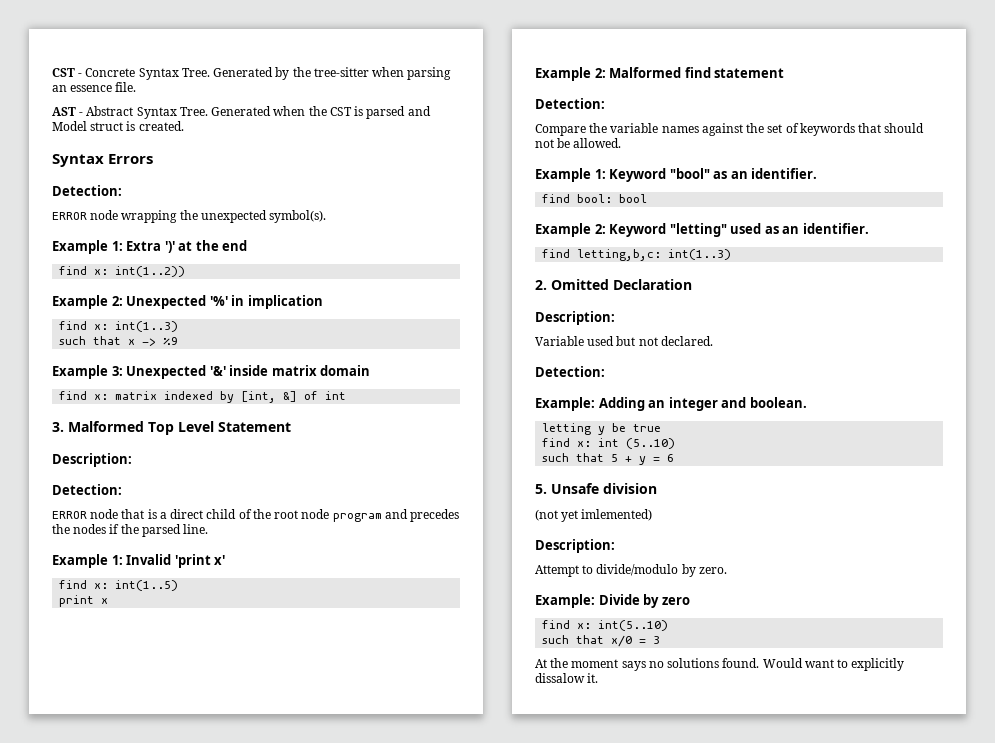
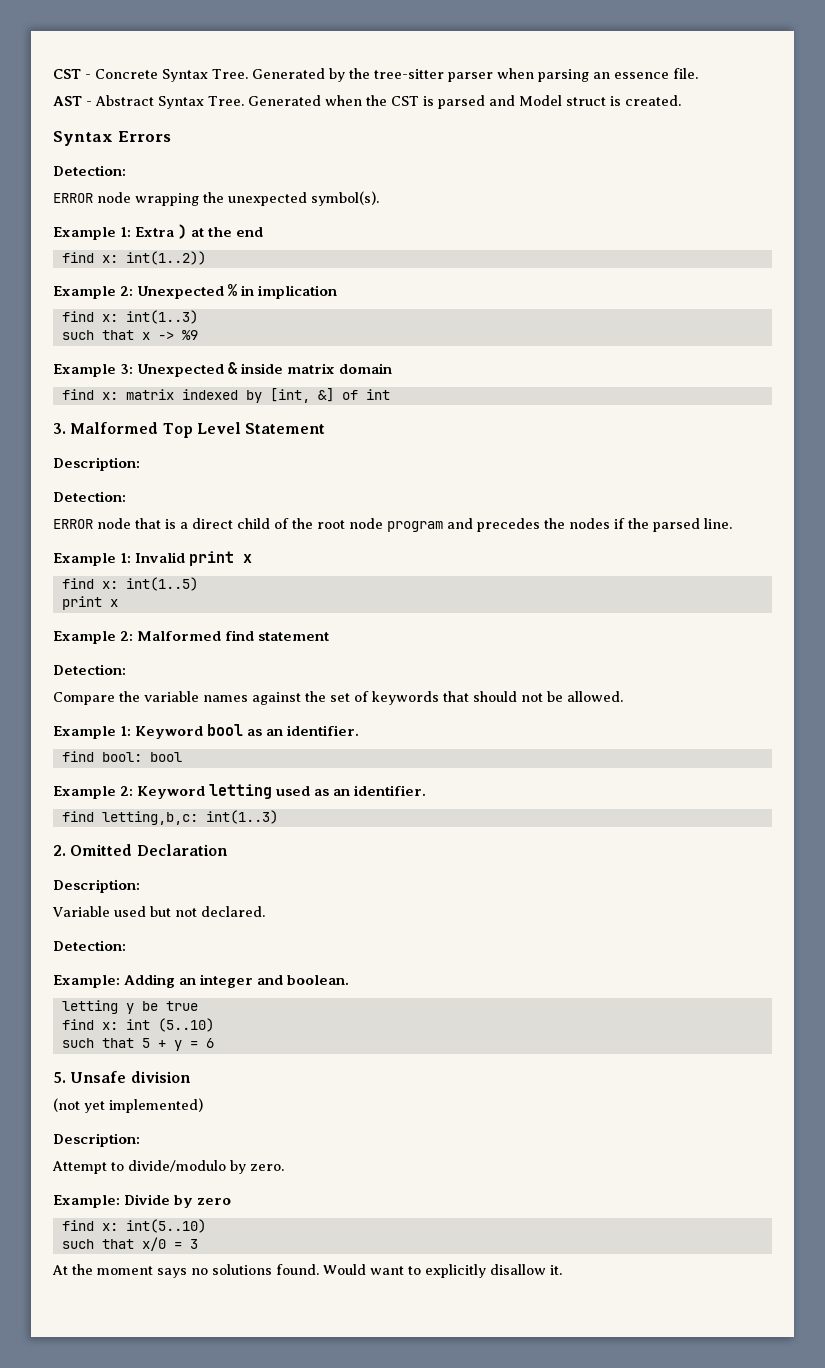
- Generated by the tree-sitter when parsing an essence file.
+ Generated by the tree-sitter parser when parsing an essence file.
- Example 1: Extra ')' at the end
+ Example 1: Extra ) at the end
- Example 2: Unexpected '%' in implication
+ Example 2: Unexpected % in implication
- Example 3: Unexpected '&' inside matrix domain
+ Example 3: Unexpected & inside matrix domain
- Example 1: Invalid 'print x'
+ Example 1: Invalid print x
- Example 1: Keyword "bool" as an identifier.
+ Example 1: Keyword bool as an identifier.
- Example 2: Keyword "letting" used as an identifier.
+ Example 2: Keyword letting used as an identifier.
- (not yet imlemented)
+ (not yet implemented)
- Would want to explicitly dissalow it.
+ Would want to explicitly disallow it.

